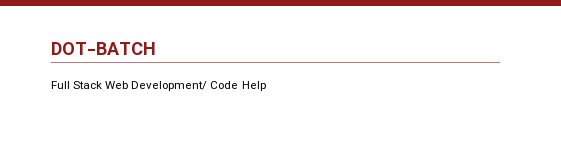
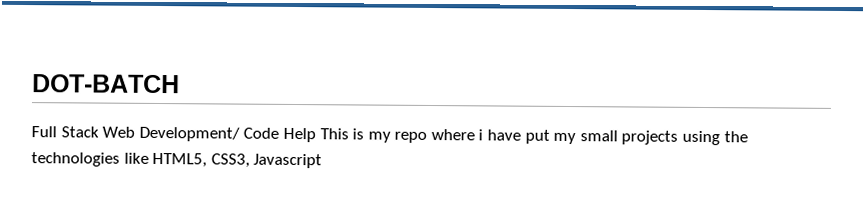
- Full Stack Web Development/ Code Help
+ Full Stack Web Development/ Code Help This is my repo where i have put my small projects using the technologies like HTML5, CSS3, Javascript

